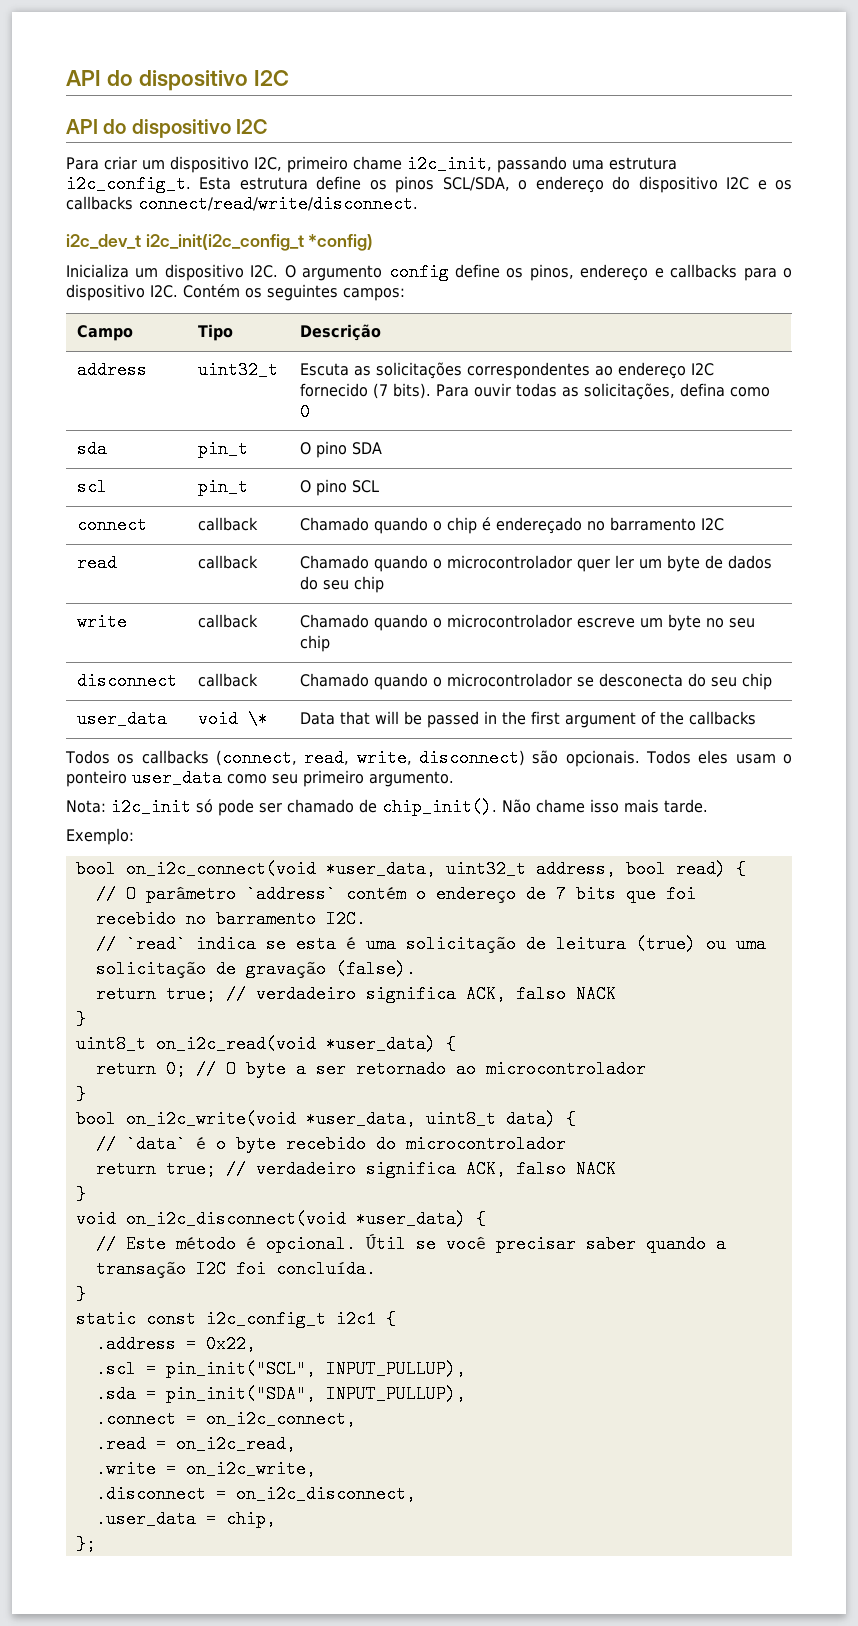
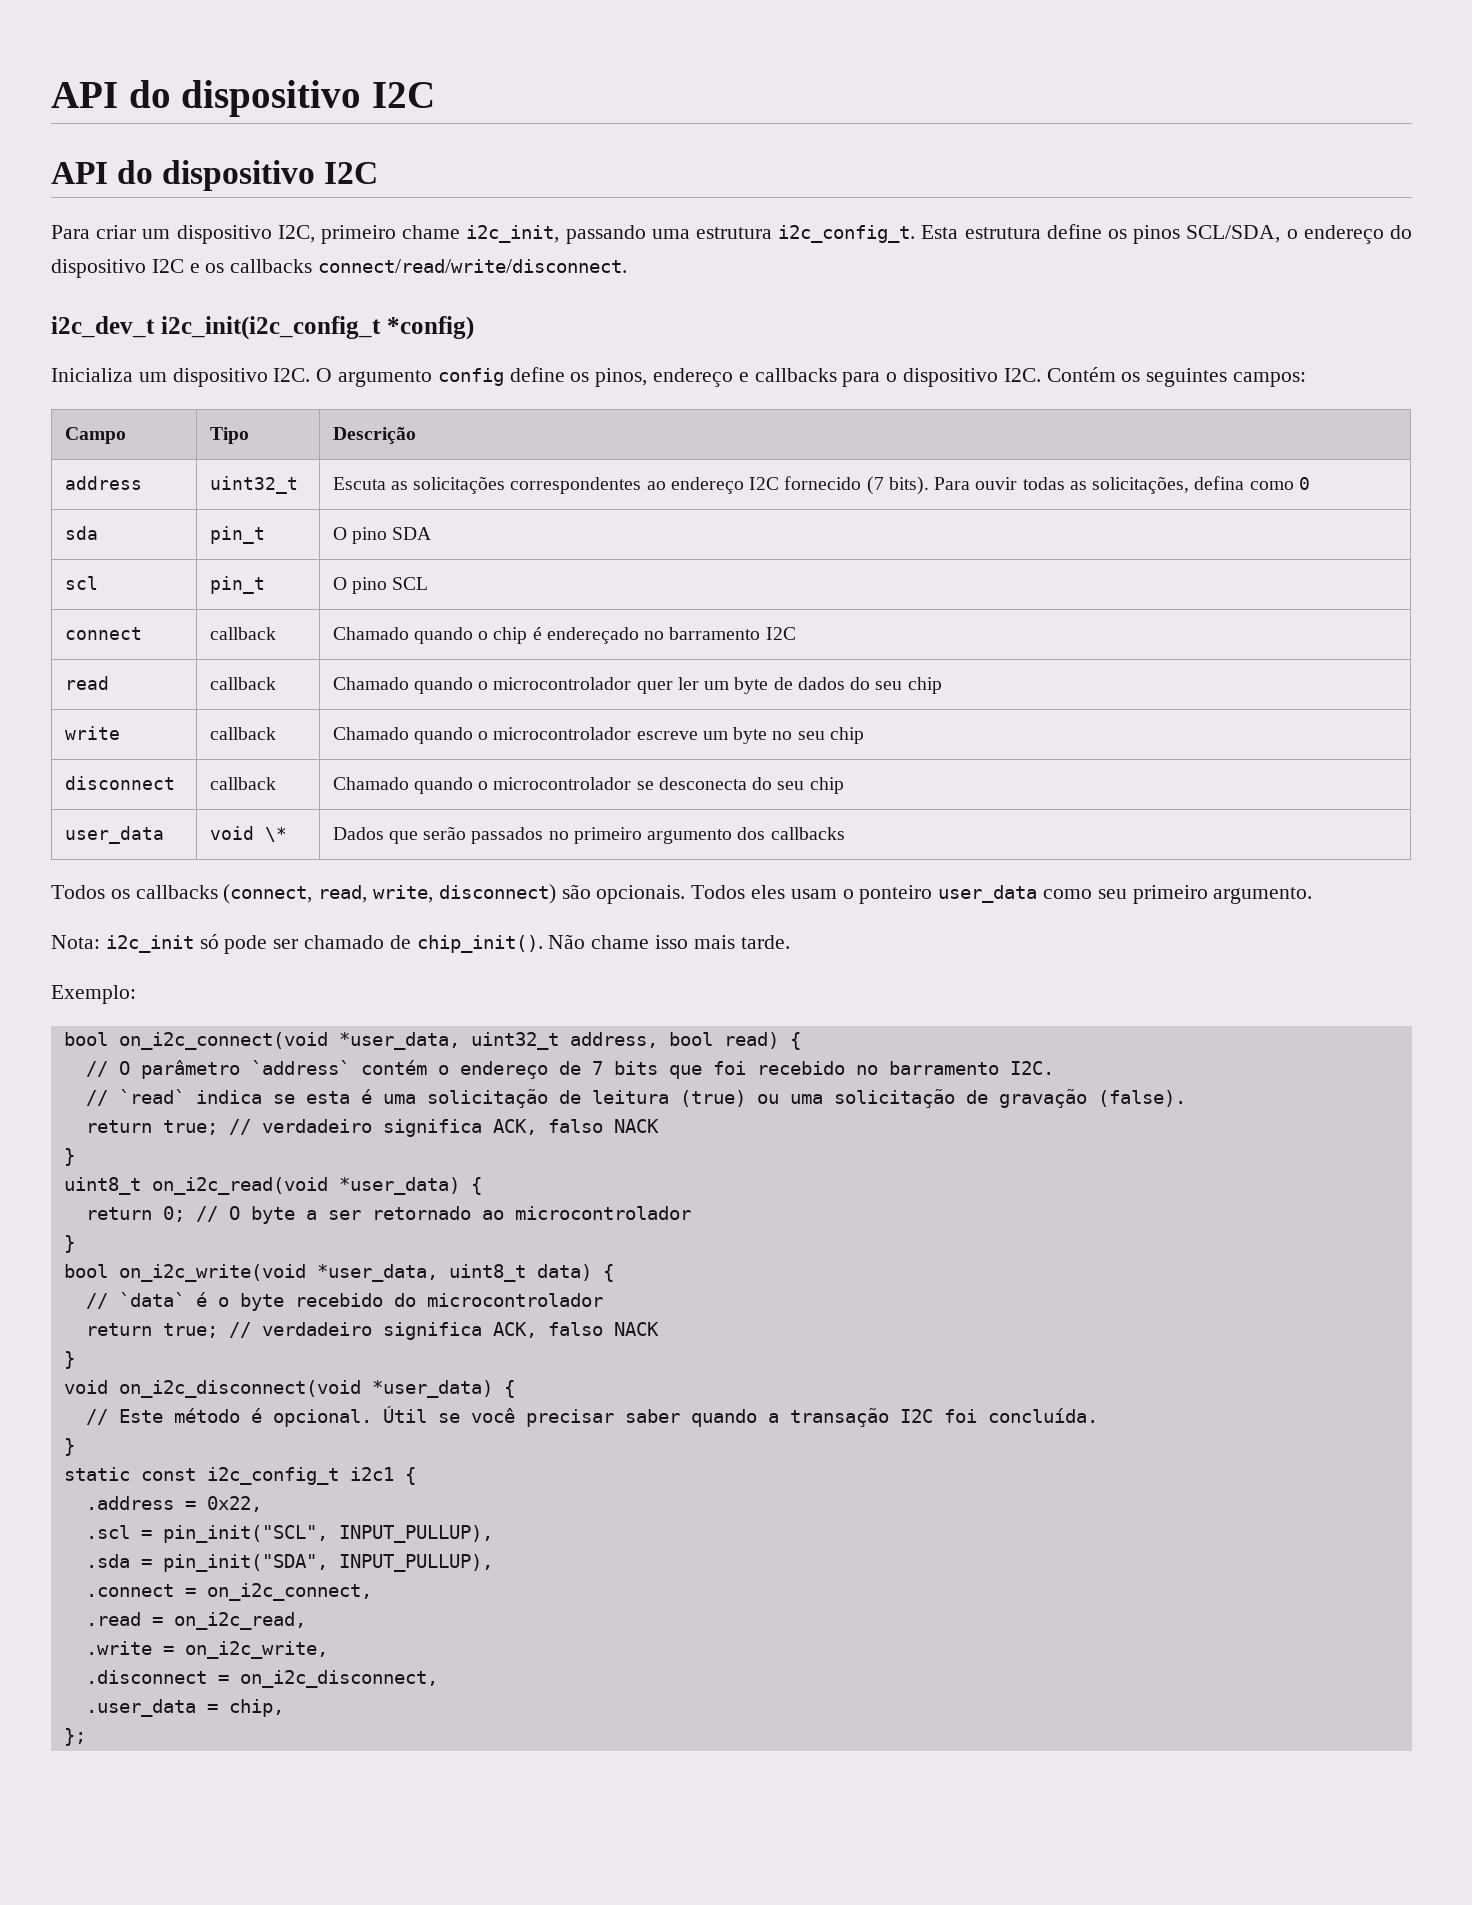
- user_data | void \* | Data that will be passed in the first argument of the callbacks
+ user_data | void \* | Dados que serão passados no primeiro argumento dos callbacks

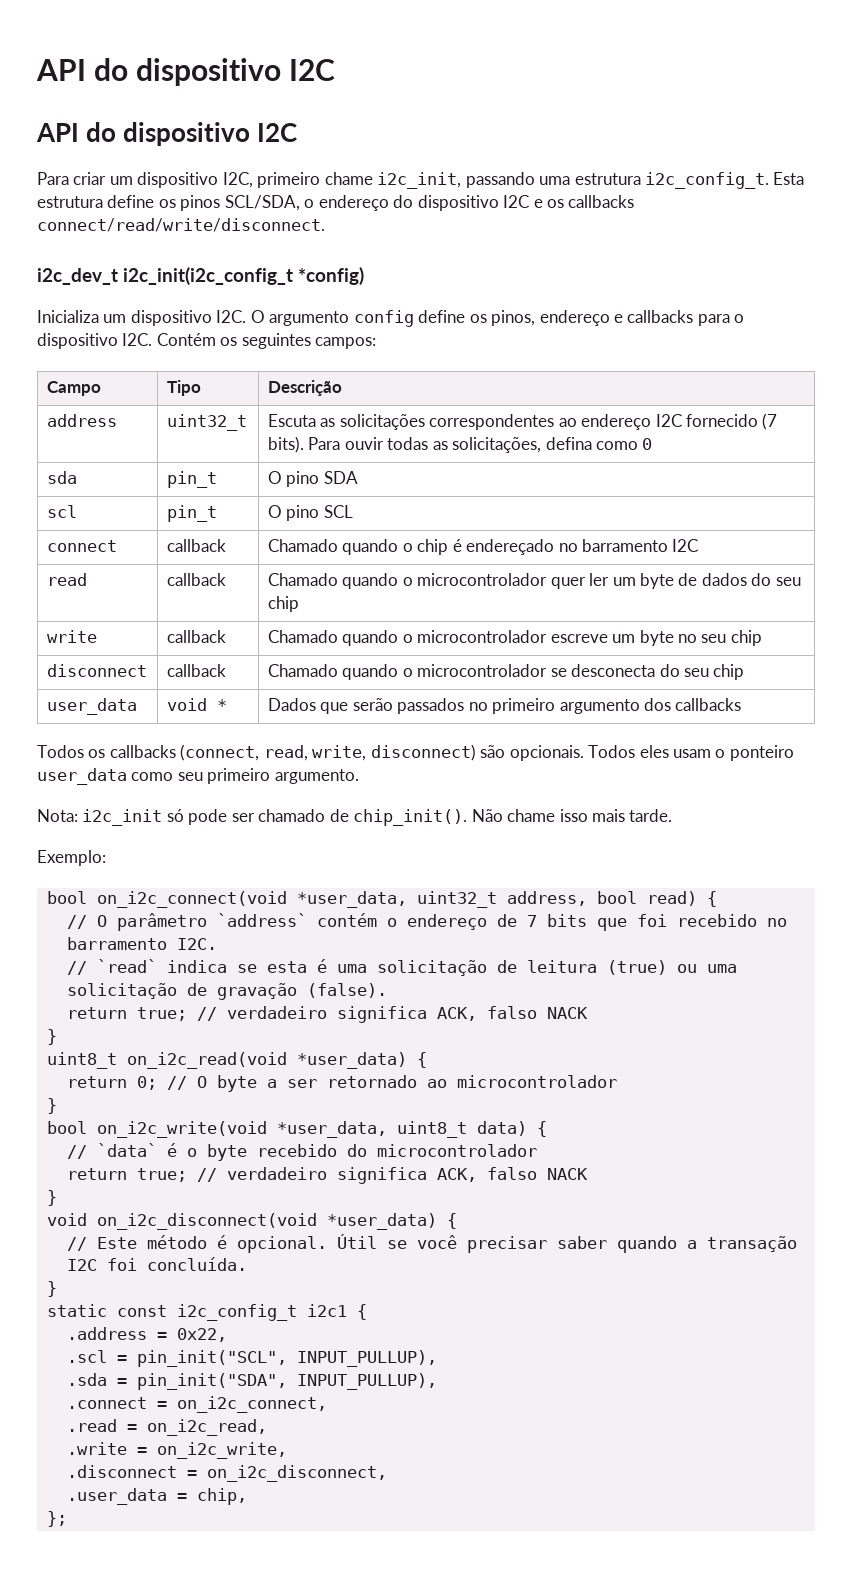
- user_data | void \* | Dados que serão passados no primeiro argumento dos callbacks
+ user_data | void * | Dados que serão passados no primeiro argumento dos callbacks

